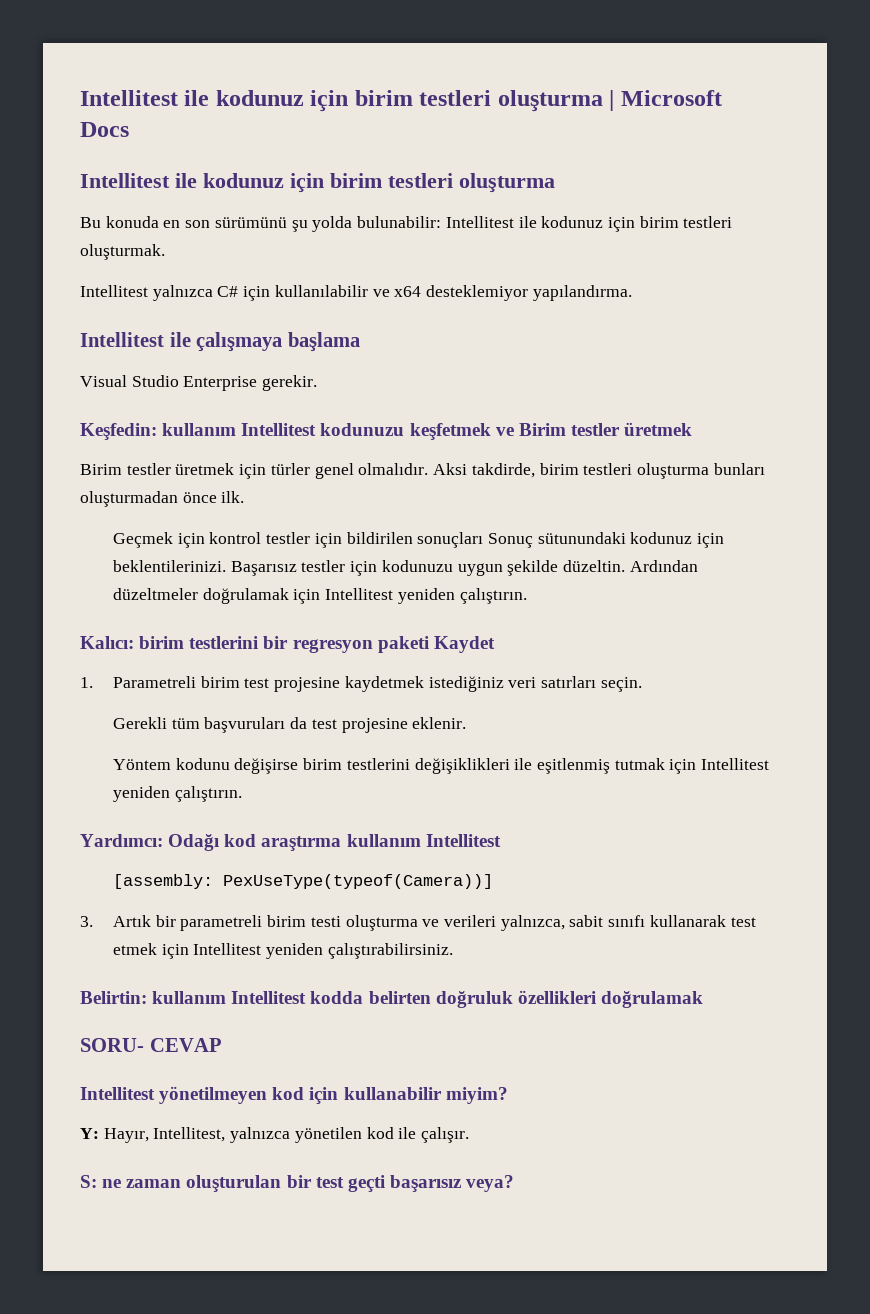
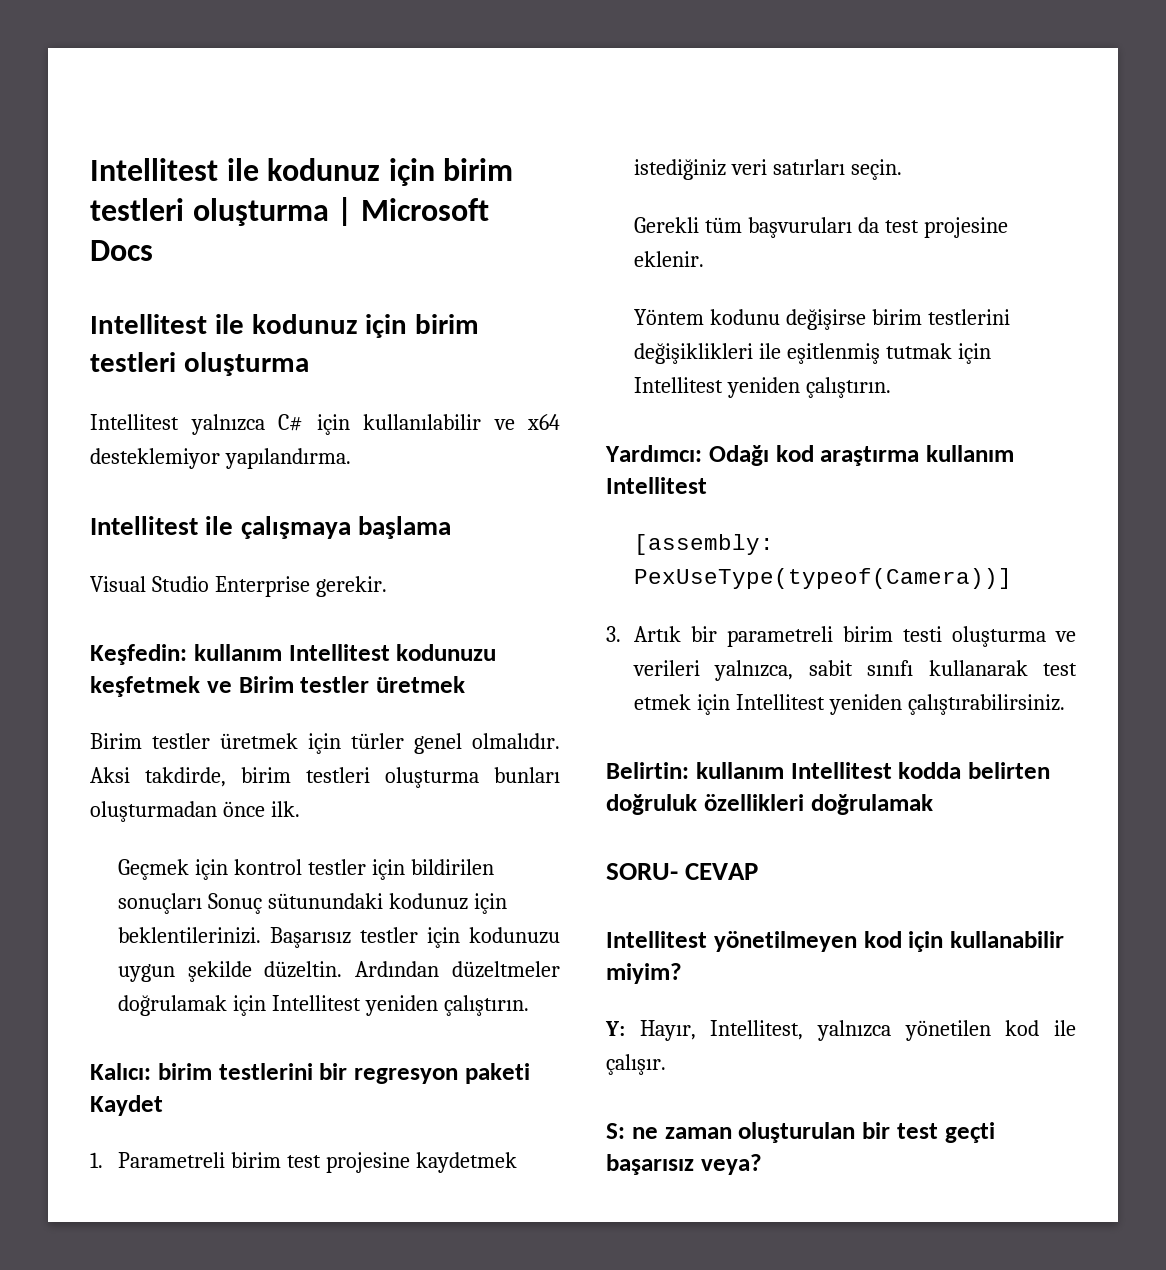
- Bu konuda en son sürümünü şu yolda bulunabilir: Intellitest ile kodunuz için birim testleri oluşturmak.

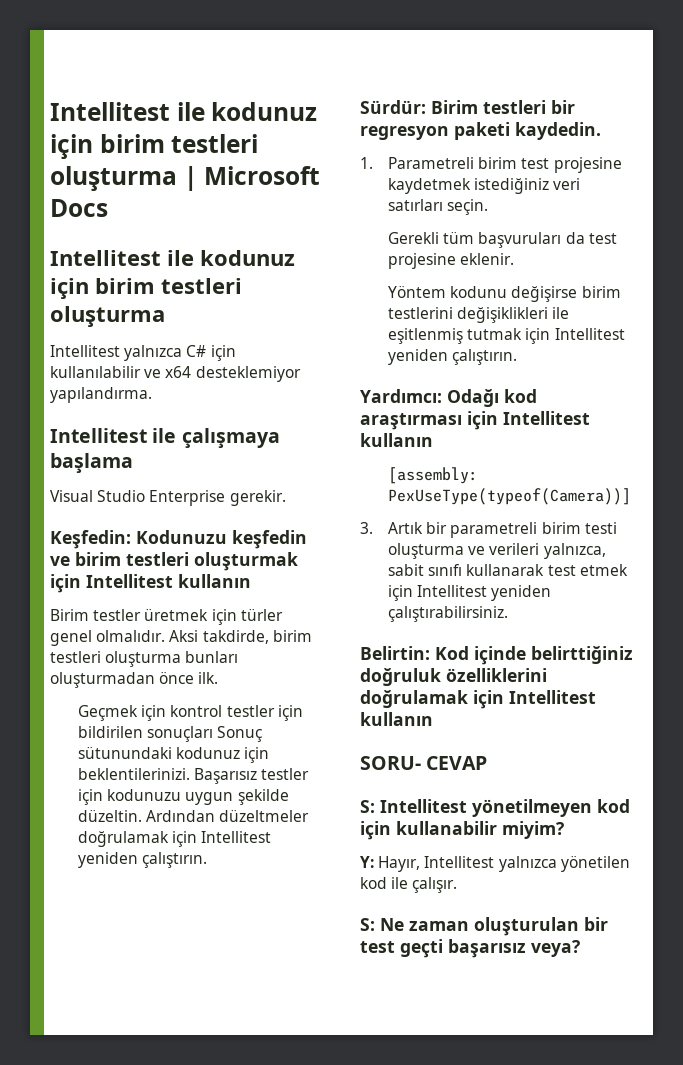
- Keşfedin: kullanım Intellitest kodunuzu keşfetmek ve Birim testler üretmek
+ Keşfedin: Kodunuzu keşfedin ve birim testleri oluşturmak için Intellitest kullanın
- Kalıcı: birim testlerini bir regresyon paketi Kaydet
+ Sürdür: Birim testleri bir regresyon paketi kaydedin.
- Yardımcı: Odağı kod araştırma kullanım Intellitest
+ Yardımcı: Odağı kod araştırması için Intellitest kullanın
- Belirtin: kullanım Intellitest kodda belirten doğruluk özellikleri doğrulamak
+ Belirtin: Kod içinde belirttiğiniz doğruluk özelliklerini doğrulamak için Intellitest kullanın
- Intellitest yönetilmeyen kod için kullanabilir miyim?
+ S: Intellitest yönetilmeyen kod için kullanabilir miyim?
- Y: Hayır, Intellitest, yalnızca yönetilen kod ile çalışır.
+ Y: Hayır, Intellitest yalnızca yönetilen kod ile çalışır.
- S: ne zaman oluşturulan bir test geçti başarısız veya?
+ S: Ne zaman oluşturulan bir test geçti başarısız veya?

